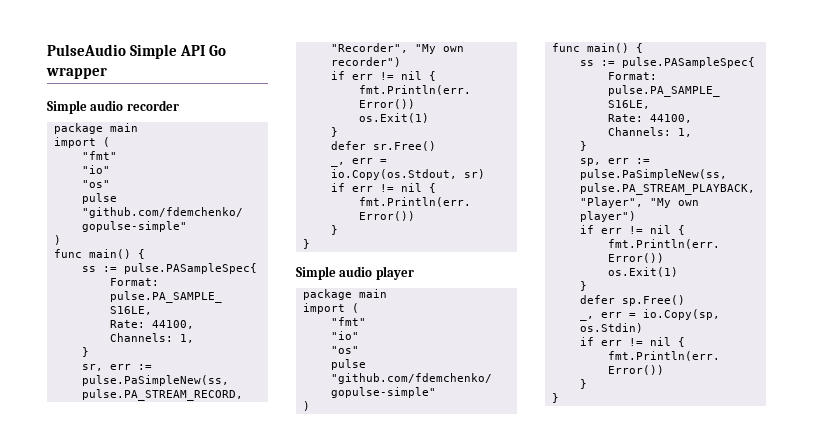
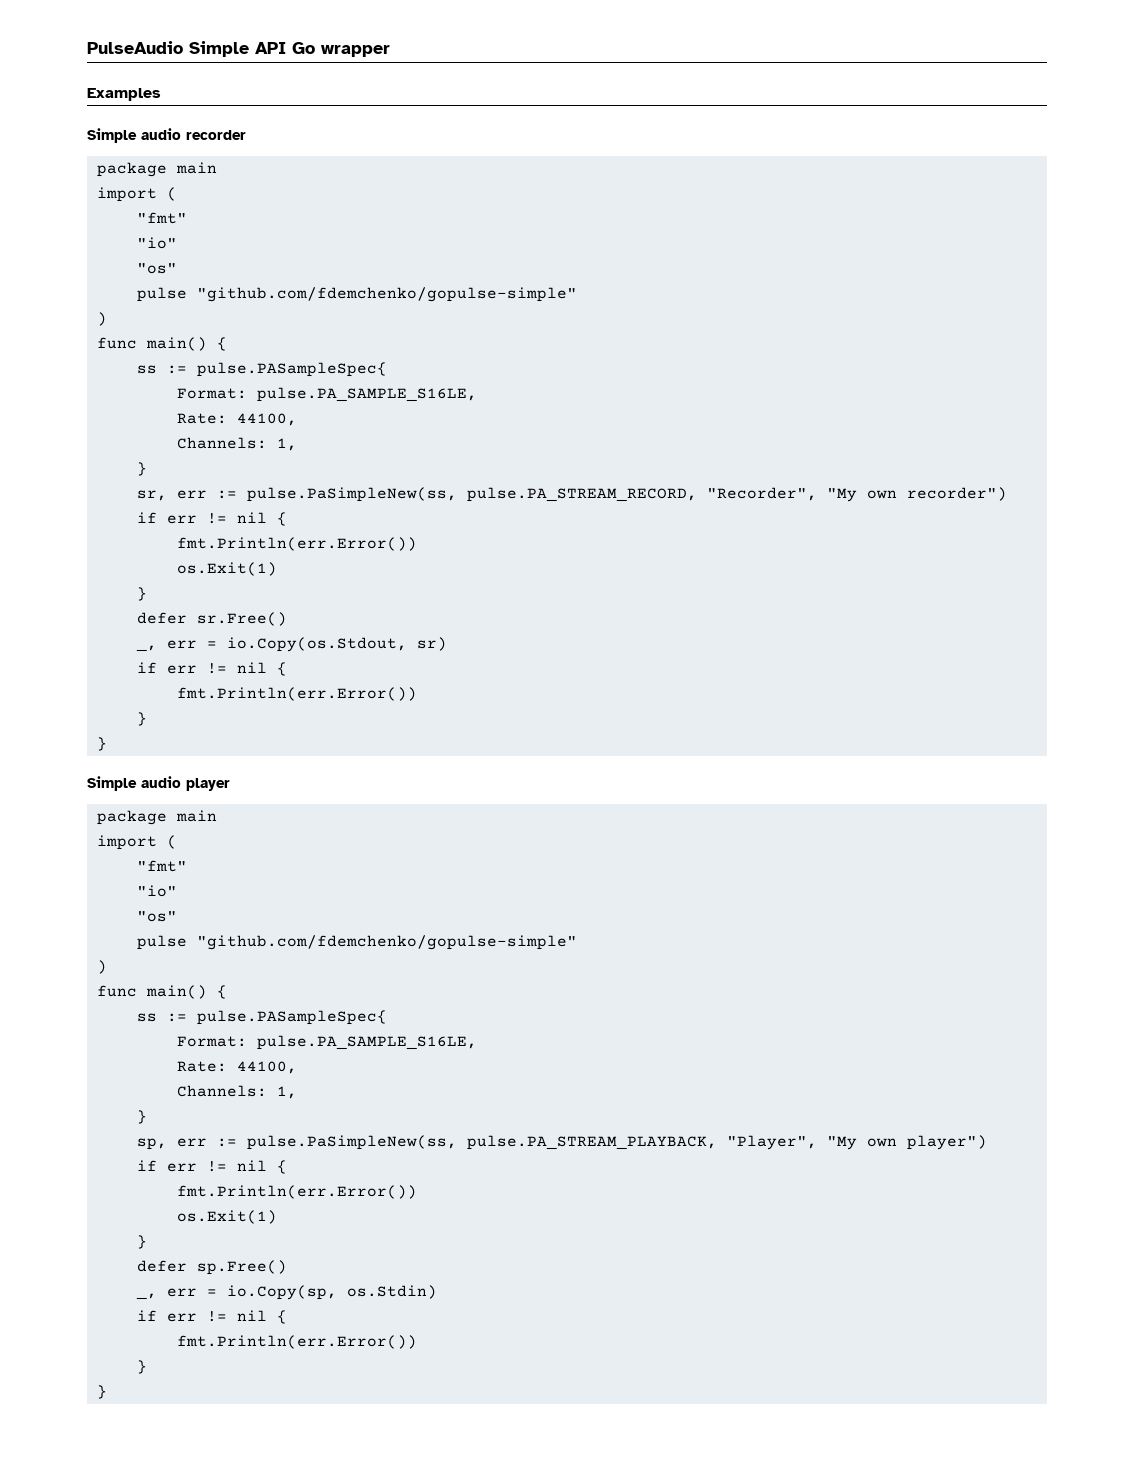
+ Examples

